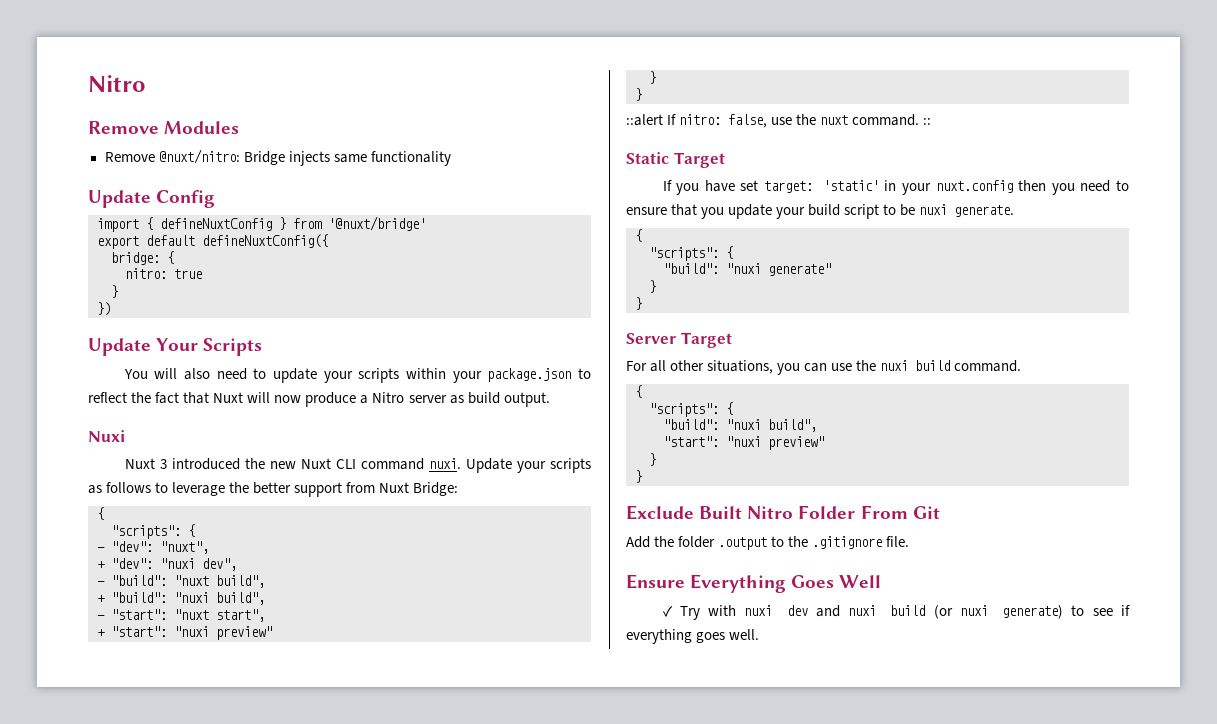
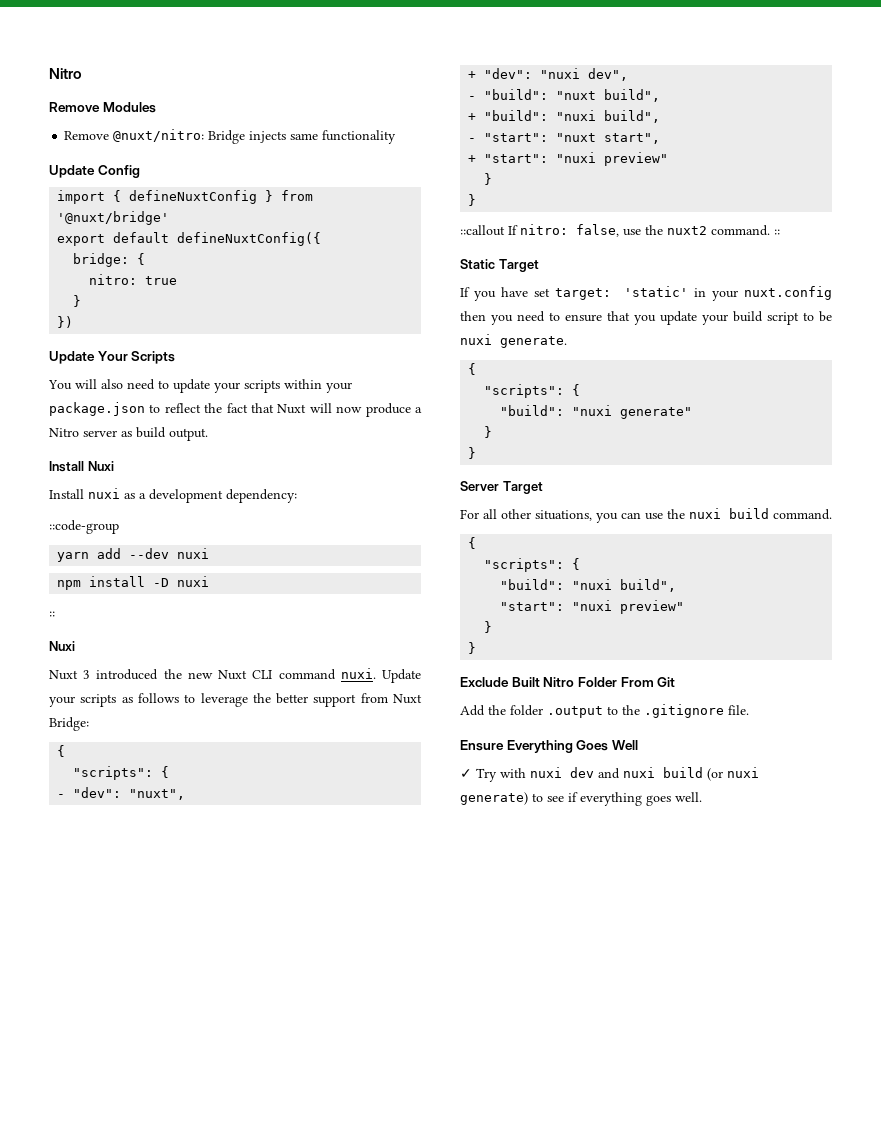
+ Install Nuxi
+ Install nuxi as a development dependency:
+ ::code-group
+ yarn add --dev nuxi
+ npm install -D nuxi
+ ::
- ::alert If nitro: false, use the nuxt command. ::
+ ::callout If nitro: false, use the nuxt2 command. ::

